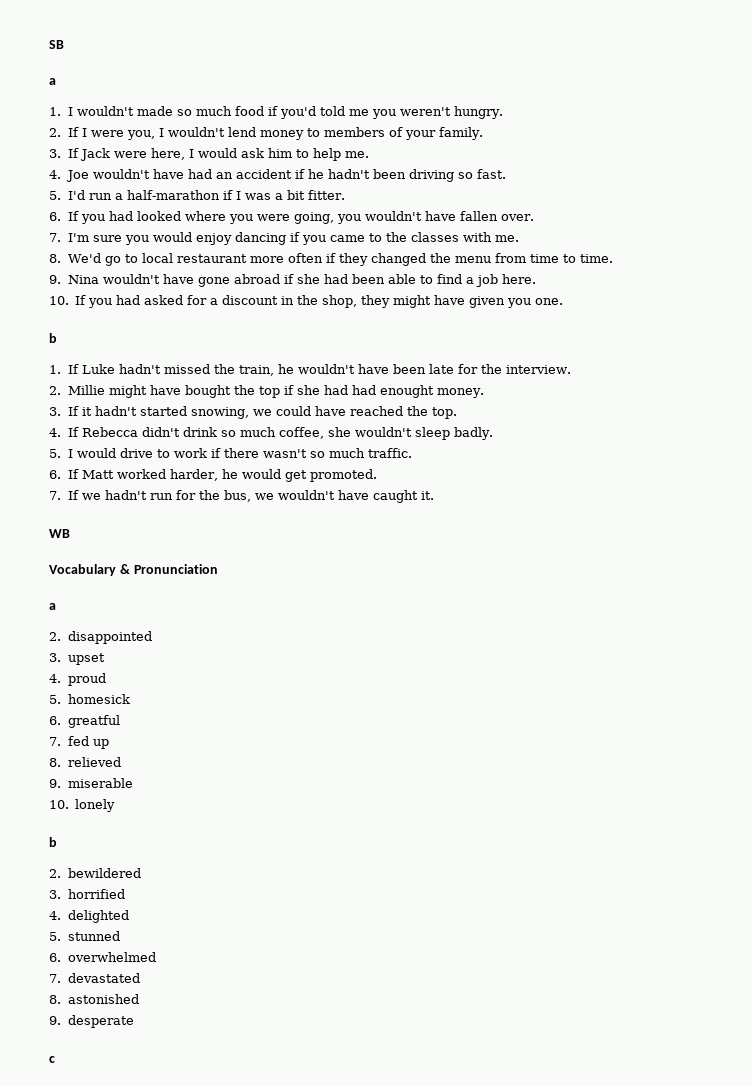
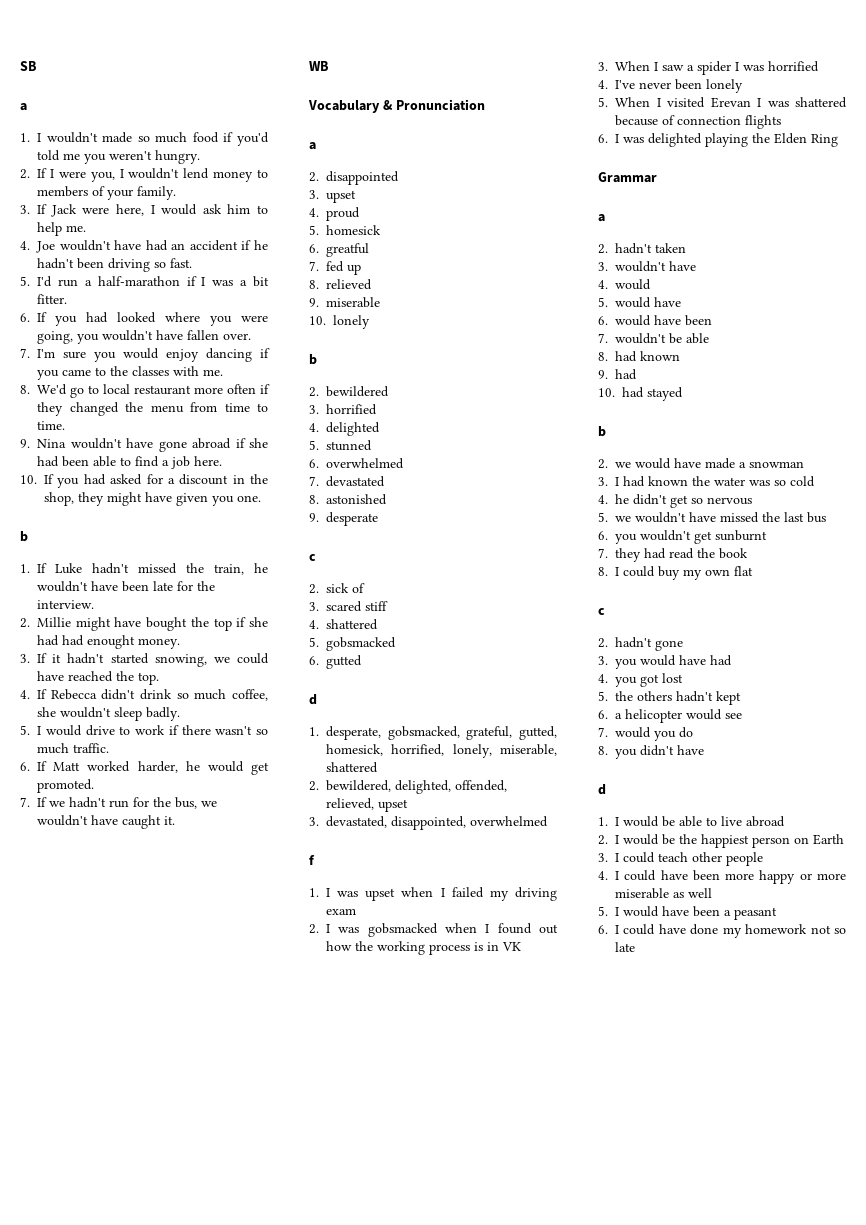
+ 2. sick of
+ 3. scared stiff
+ 4. shattered
+ 5. gobsmacked
+ 6. gutted
+ d
+ 1. desperate, gobsmacked, grateful, gutted, homesick, horrified, lonely, miserable, shattered
+ 2. bewildered, delighted, offended, relieved, upset
+ 3. devastated, disappointed, overwhelmed
+ f
+ 1. I was upset when I failed my driving exam
+ 2. I was gobsmacked when I found out how the working process is in VK
+ 3. When I saw a spider I was horrified
+ 4. I've never been lonely
+ 5. When I visited Erevan I was shattered because of connection flights
+ 6. I was delighted playing the Elden Ring
+ Grammar
+ a
+ 2. hadn't taken
+ 3. wouldn't have
+ 4. would
+ 5. would have
+ 6. would have been
+ 7. wouldn't be able
+ 8. had known
+ 9. had
+ 10. had stayed
+ b
+ 2. we would have made a snowman
+ 3. I had known the water was so cold
+ 4. he didn't get so nervous
+ 5. we wouldn't have missed the last bus
+ 6. you wouldn't get sunburnt
+ 7. they had read the book
+ 8. I could buy my own flat
+ c
+ 2. hadn't gone
+ 3. you would have had
+ 4. you got lost
+ 5. the others hadn't kept
+ 6. a helicopter would see
+ 7. would you do
+ 8. you didn't have
+ d
+ 1. I would be able to live abroad
+ 2. I would be the happiest person on Earth
+ 3. I could teach other people
+ 4. I could have been more happy or more miserable as well
+ 5. I would have been a peasant
+ 6. I could have done my homework not so late

